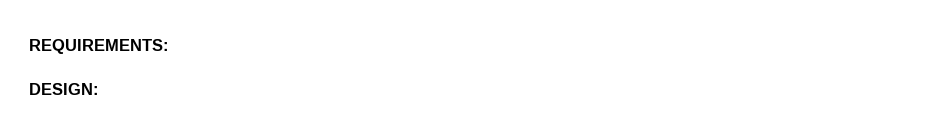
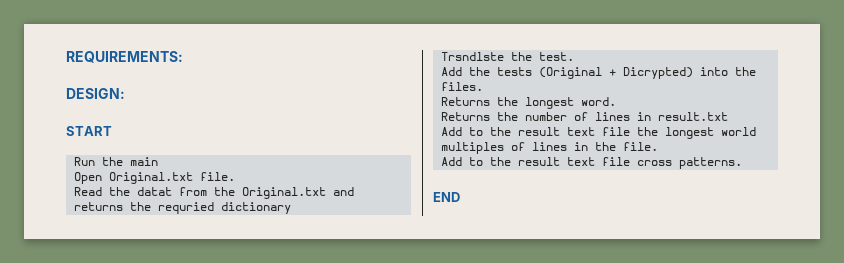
+ START
+ Run the main
+ Open Original.txt file.
+ Read the datat from the Original.txt and returns the requried dictionary
+ Trsndlste the test.
+ Add the tests (Original + Dicrypted) into the files.
+ Returns the longest word.
+ Returns the number of lines in result.txt
+ Add to the result text file the longest world multiples of lines in the file.
+ Add to the result text file cross patterns.
+ END

